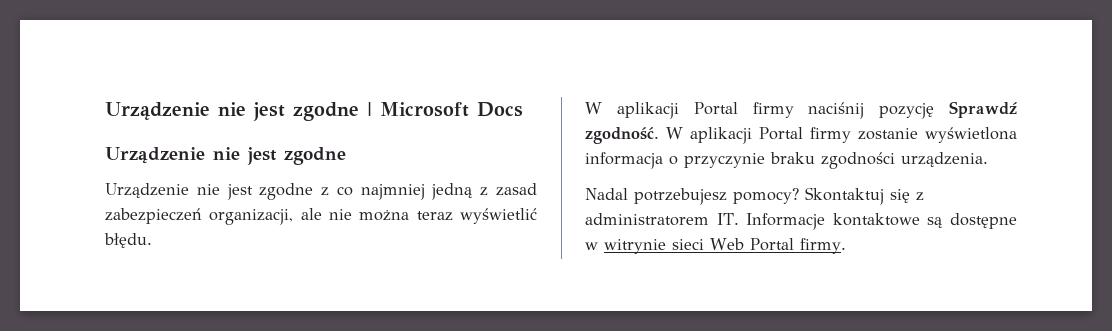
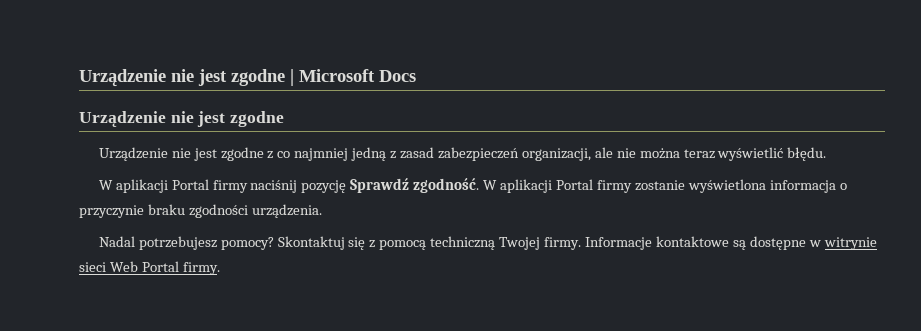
- Skontaktuj się z administratorem IT. Informacje kontaktowe są dostępne w witrynie sieci Web Portal firmy.
+ Skontaktuj się z pomocą techniczną Twojej firmy. Informacje kontaktowe są dostępne w witrynie sieci Web Portal firmy.

